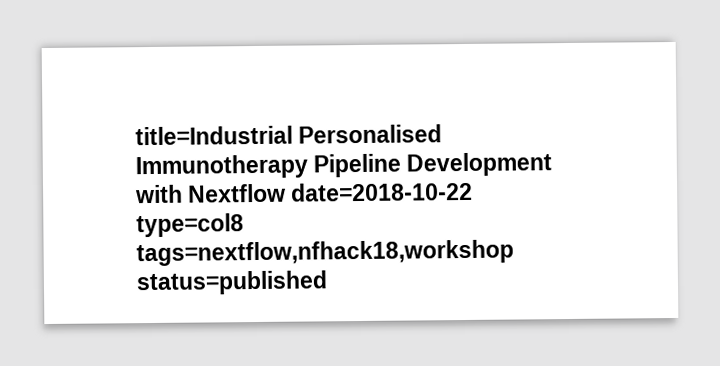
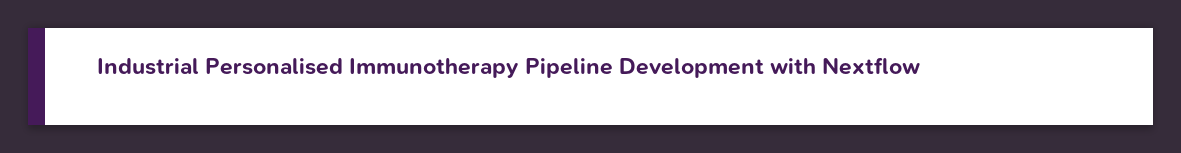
- title=Industrial Personalised Immunotherapy Pipeline Development with Nextflow date=2018-10-22 type=col8 tags=nextflow,nfhack18,workshop status=published
+ Industrial Personalised Immunotherapy Pipeline Development with Nextflow

